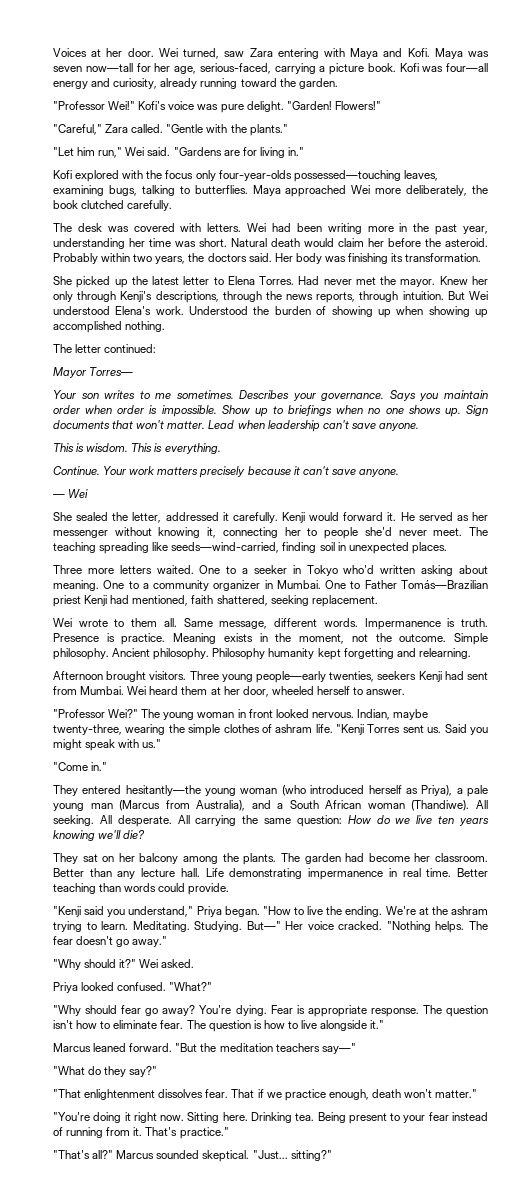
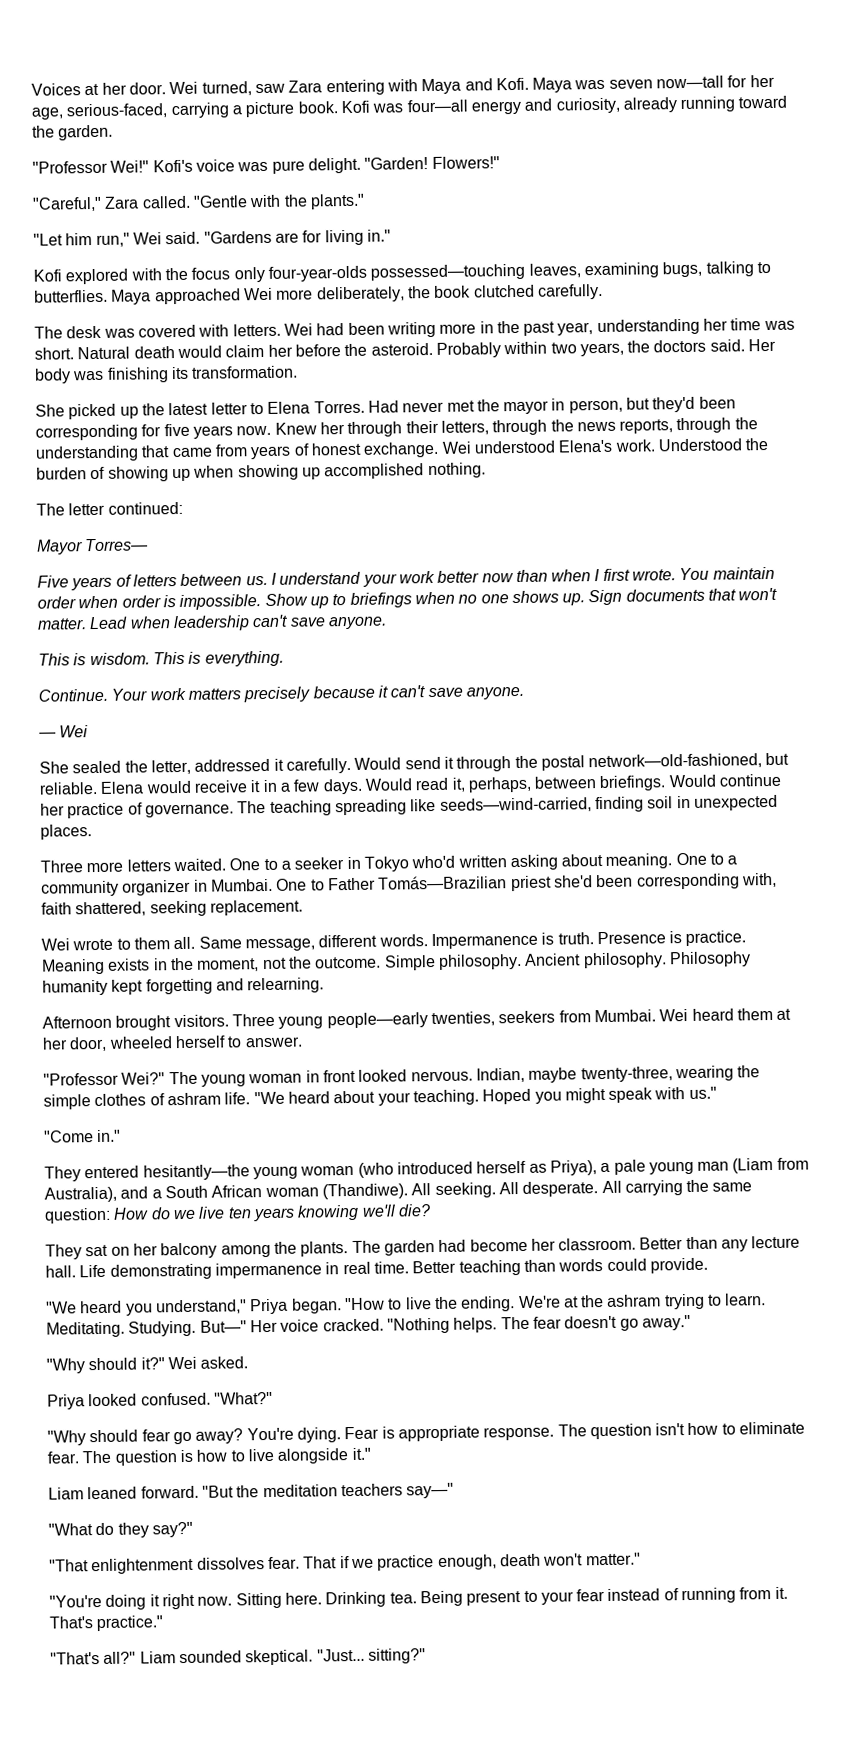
- Had never met the mayor. Knew her only through Kenji's descriptions, through the news reports, through intuition. But Wei understood Elena's work.
+ Had never met the mayor in person, but they'd been corresponding for five years now. Knew her through their letters, through the news reports, through the understanding that came from years of honest exchange. Wei understood Elena's work.
- Your son writes to me sometimes. Describes your governance. Says you maintain order when order is impossible.
+ Five years of letters between us. I understand your work better now than when I first wrote. You maintain order when order is impossible.
- Kenji would forward it. He served as her messenger without knowing it, connecting her to people she'd never meet.
+ Would send it through the postal network—old-fashioned, but reliable. Elena would receive it in a few days. Would read it, perhaps, between briefings. Would continue her practice of governance.
- One to Father Tomás—Brazilian priest Kenji had mentioned, faith shattered, seeking replacement.
+ One to Father Tomás—Brazilian priest she'd been corresponding with, faith shattered, seeking replacement.
- Three young people—early twenties, seekers Kenji had sent from Mumbai.
+ Three young people—early twenties, seekers from Mumbai.
- "Kenji Torres sent us. Said you might speak with us."
+ "We heard about your teaching. Hoped you might speak with us."
- They entered hesitantly—the young woman (who introduced herself as Priya), a pale young man (Marcus from Australia), and a South African woman (Thandiwe).
+ They entered hesitantly—the young woman (who introduced herself as Priya), a pale young man (Liam from Australia), and a South African woman (Thandiwe).
- "Kenji said you understand," Priya began.
+ "We heard you understand," Priya began.
- Marcus leaned forward.
+ Liam leaned forward.
- Marcus sounded skeptical.
+ Liam sounded skeptical.

